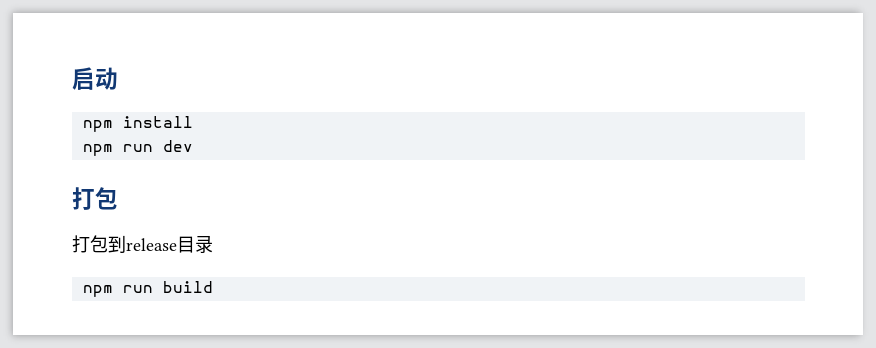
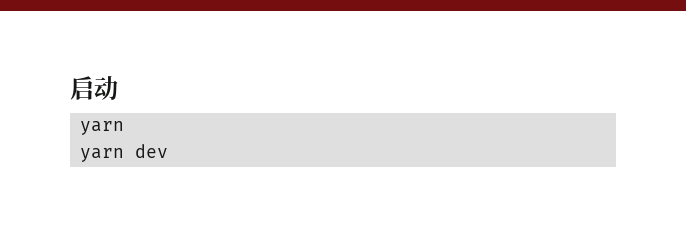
  启动
- npm install
- npm run dev
- 打包
- 打包到release目录
- npm run build
+ yarn
+ yarn dev

